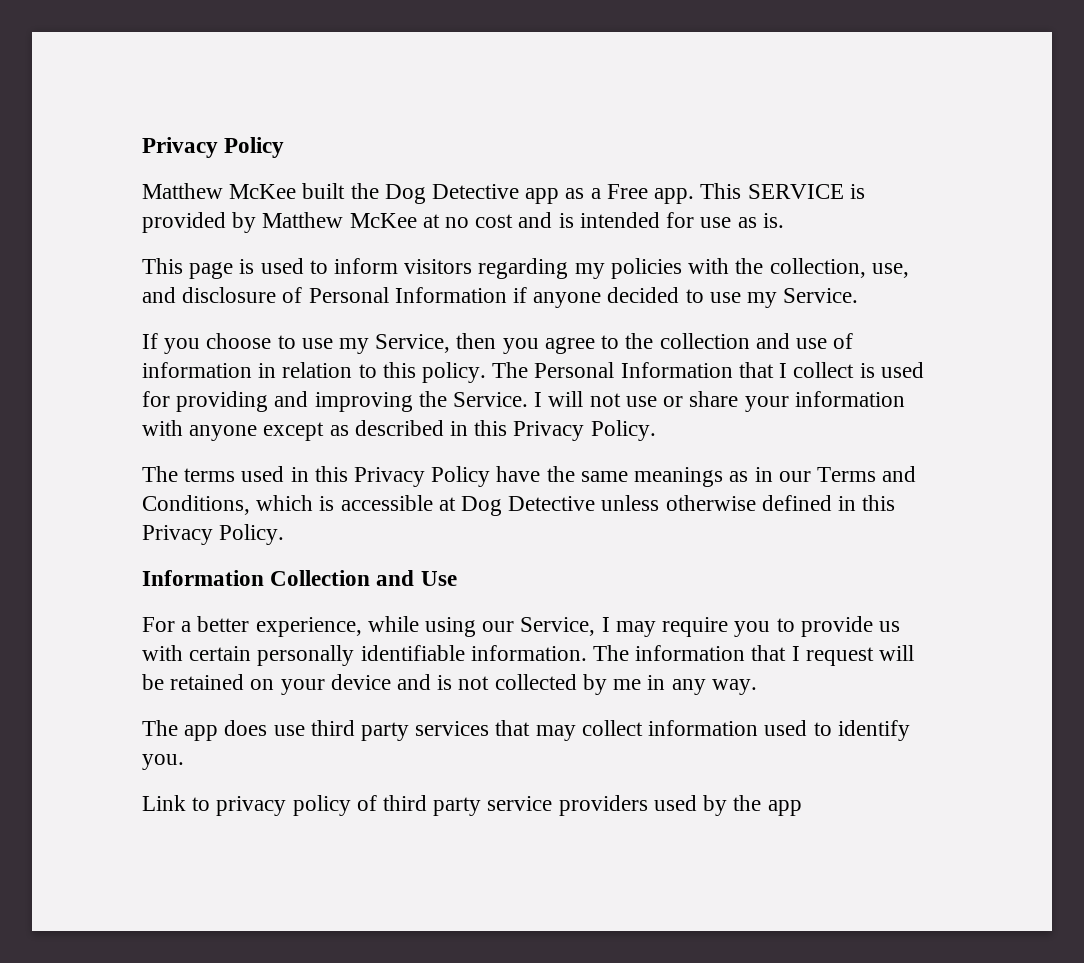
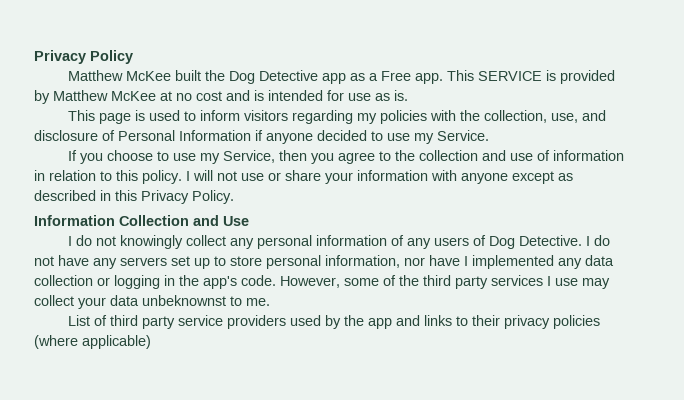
- The Personal Information that I collect is used for providing and improving the Service.
- The terms used in this Privacy Policy have the same meanings as in our Terms and Conditions, which is accessible at Dog Detective unless otherwise defined in this Privacy Policy.
  Information Collection and Use
- For a better experience, while using our Service, I may require you to provide us with certain personally identifiable information. The information that I request will be retained on your device and is not collected by me in any way.
- The app does use third party services that may collect information used to identify you.
- Link to privacy policy of third party service providers used by the app
+ I do not knowingly collect any personal information of any users of Dog Detective. I do not have any servers set up to store personal information, nor have I implemented any data collection or logging in the app's code. However, some of the third party services I use may collect your data unbeknownst to me.
+ List of third party service providers used by the app and links to their privacy policies (where applicable)

